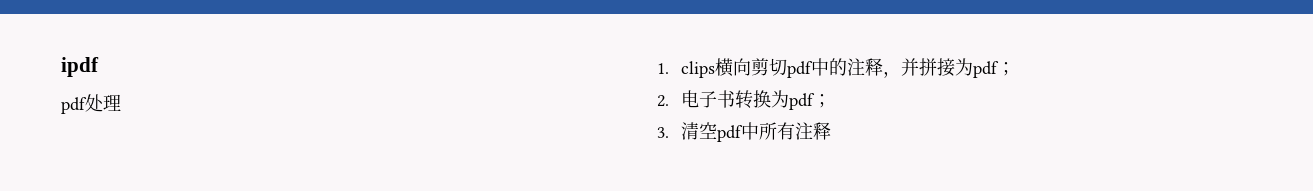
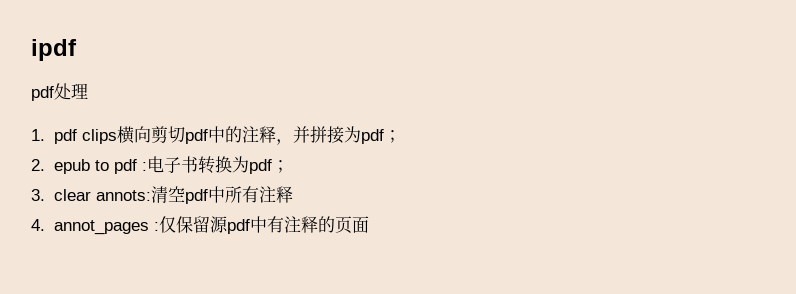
- 1. clips横向剪切pdf中的注释，并拼接为pdf；
+ 1. pdf clips横向剪切pdf中的注释，并拼接为pdf；
- 2.电子书转换为pdf；
+ 2. epub to pdf :电子书转换为pdf；
- 3.清空pdf中所有注释
+ 3. clear annots:清空pdf中所有注释
+ 4. annot_pages :仅保留源pdf中有注释的页面

